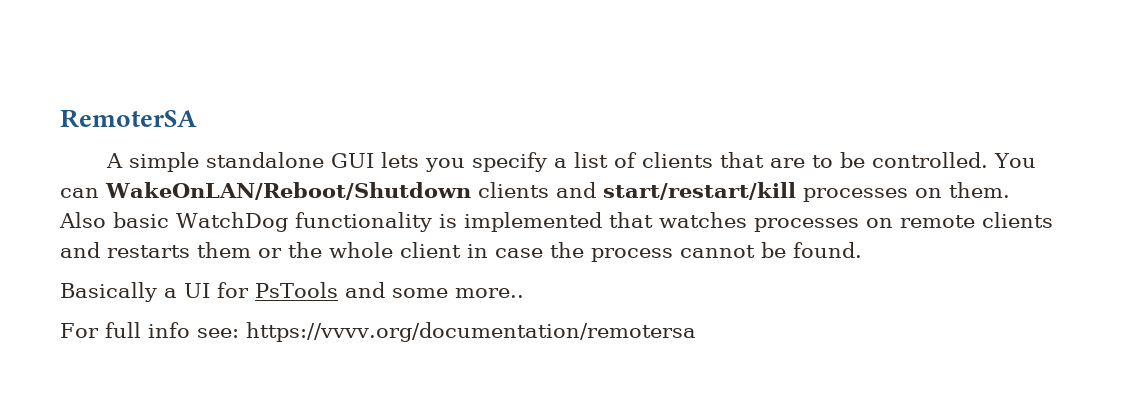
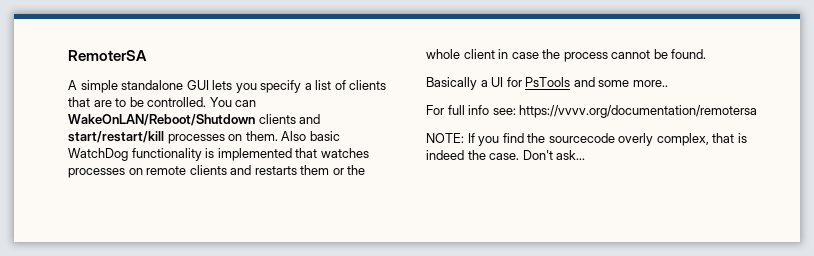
+ NOTE: If you find the sourcecode overly complex, that is indeed the case. Don't ask...

